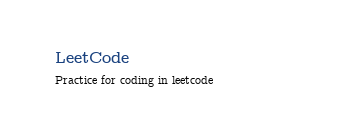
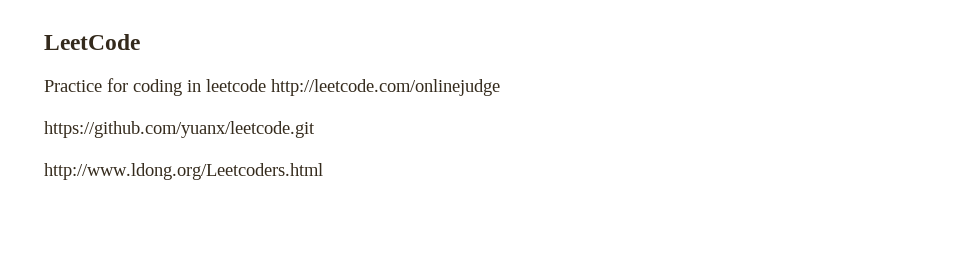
- Practice for coding in leetcode
+ Practice for coding in leetcode http://leetcode.com/onlinejudge
+ https://github.com/yuanx/leetcode.git
+ http://www.ldong.org/Leetcoders.html

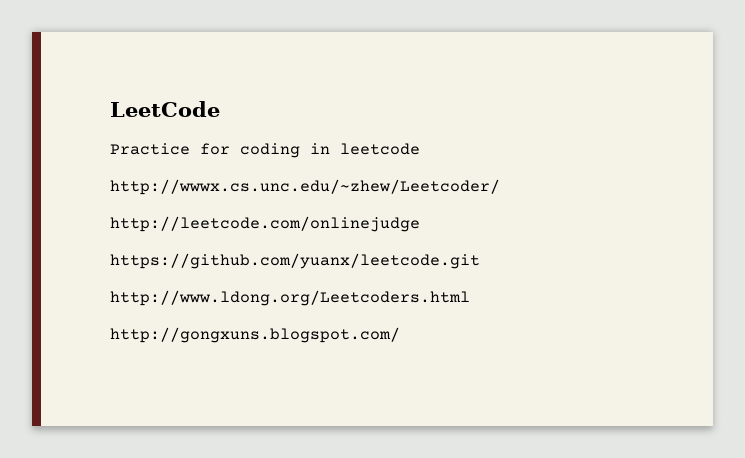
- Practice for coding in leetcode http://leetcode.com/onlinejudge
+ Practice for coding in leetcode
+ http://wwwx.cs.unc.edu/~zhew/Leetcoder/
+ http://leetcode.com/onlinejudge
+ http://gongxuns.blogspot.com/

